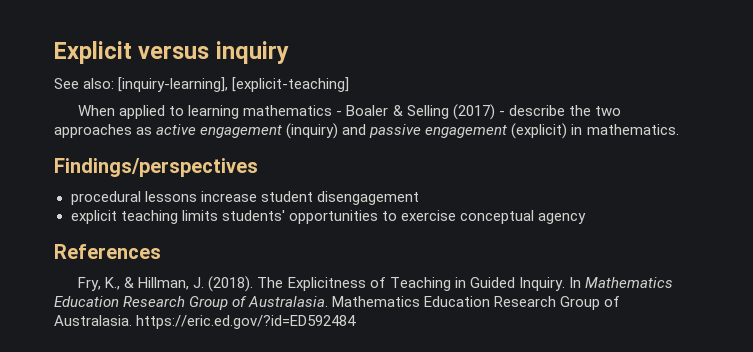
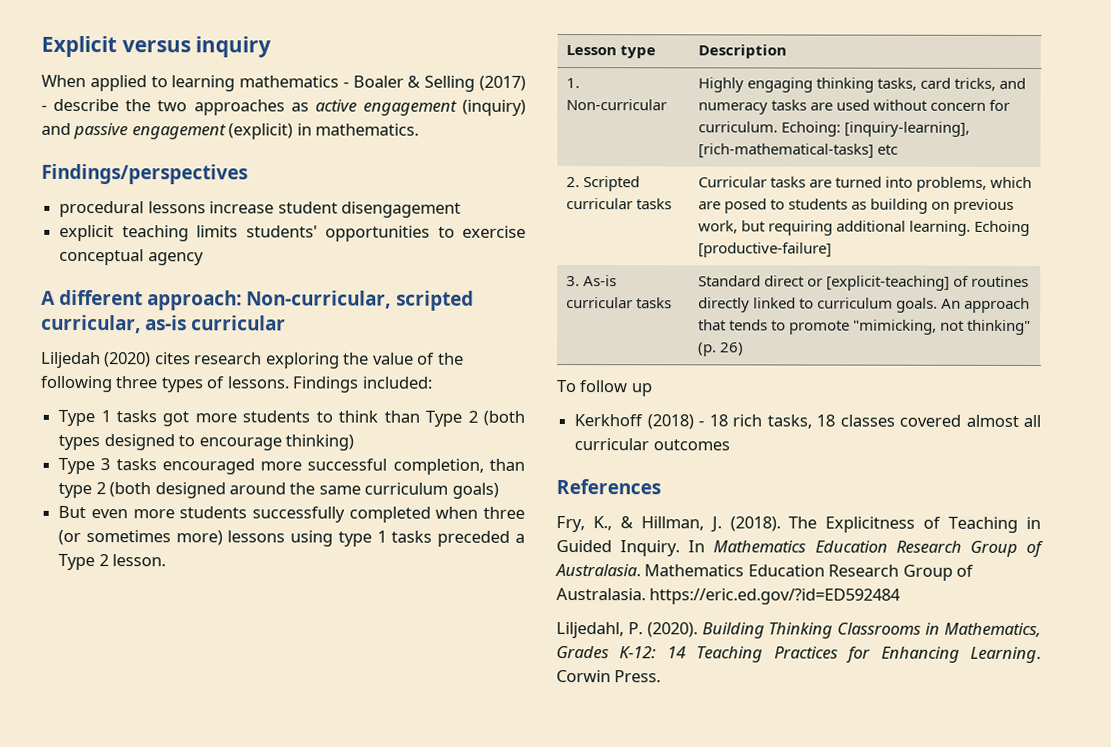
- See also: [inquiry-learning], [explicit-teaching]
+ A different approach: Non-curricular, scripted curricular, as-is curricular
+ Liljedah (2020) cites research exploring the value of the following three types of lessons. Findings included:
+ Type 1 tasks got more students to think than Type 2 (both types designed to encourage thinking)
+ Type 3 tasks encouraged more successful completion, than type 2 (both designed around the same curriculum goals)
+ But even more students successfully completed when three (or sometimes more) lessons using type 1 tasks preceded a Type 2 lesson.
+ Lesson type | Description
+ 1. Non-curricular | Highly engaging thinking tasks, card tricks, and numeracy tasks are used without concern for curriculum. Echoing: [inquiry-learning], [rich-mathematical-tasks] etc
+ 2. Scripted curricular tasks | Curricular tasks are turned into problems, which are posed to students as building on previous work, but requiring additional learning. Echoing [productive-failure]
+ 3. As-is curricular tasks | Standard direct or [explicit-teaching] of routines directly linked to curriculum goals. An approach that tends to promote "mimicking, not thinking" (p. 26)
+ To follow up
+ Kerkhoff (2018) - 18 rich tasks, 18 classes covered almost all curricular outcomes
+ Liljedahl, P. (2020). Building Thinking Classrooms in Mathematics, Grades K-12: 14 Teaching Practices for Enhancing Learning. Corwin Press.

